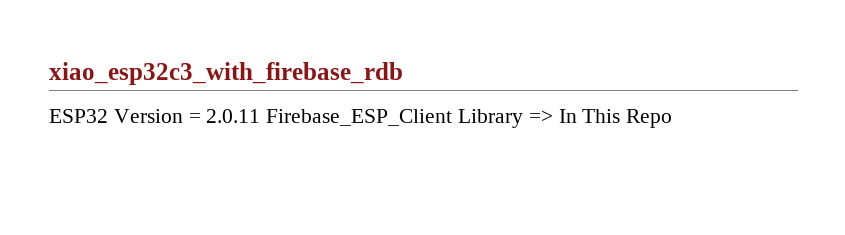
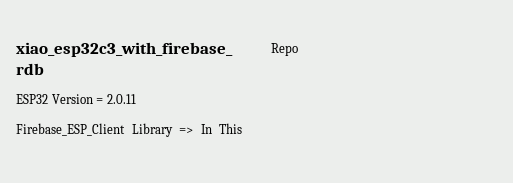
- ESP32 Version = 2.0.11 Firebase_ESP_Client Library => In This Repo
+ ESP32 Version = 2.0.11
+ Firebase_ESP_Client Library => In This Repo

